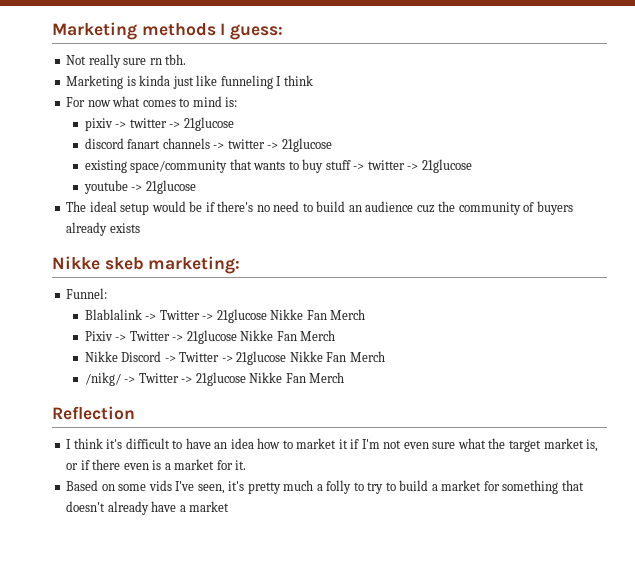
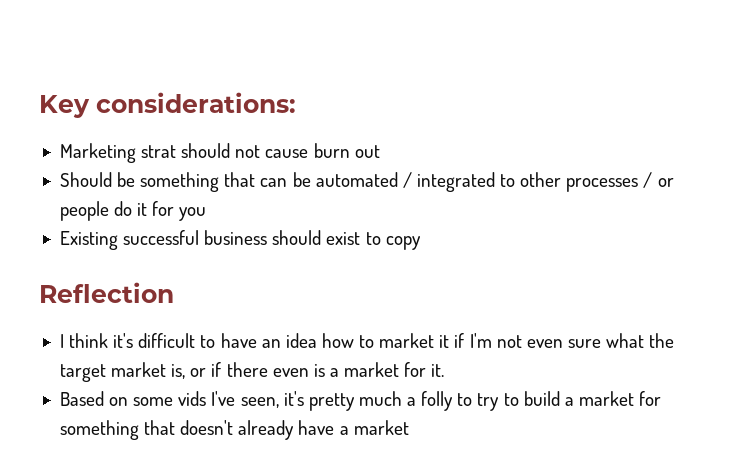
- Marketing methods I guess:
- Not really sure rn tbh.
- Marketing is kinda just like funneling I think
- For now what comes to mind is:
- pixiv -> twitter -> 21glucose
- discord fanart channels -> twitter -> 21glucose
- existing space/community that wants to buy stuff -> twitter -> 21glucose
- youtube -> 21glucose
- The ideal setup would be if there's no need to build an audience cuz the community of buyers already exists
- Nikke skeb marketing:
- Funnel:
- Blablalink -> Twitter -> 21glucose Nikke Fan Merch
- Pixiv -> Twitter -> 21glucose Nikke Fan Merch
- Nikke Discord -> Twitter -> 21glucose Nikke Fan Merch
- /nikg/ -> Twitter -> 21glucose Nikke Fan Merch
+ Key considerations:
+ Marketing strat should not cause burn out
+ Should be something that can be automated / integrated to other processes / or people do it for you
+ Existing successful business should exist to copy

